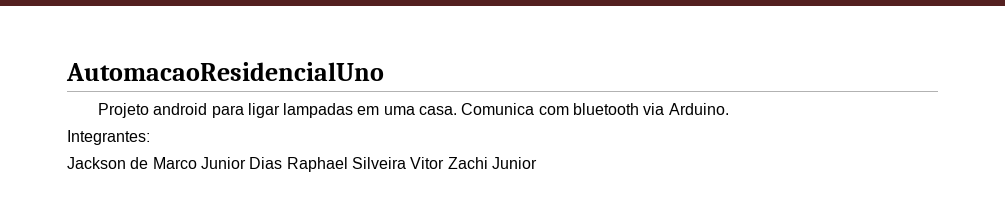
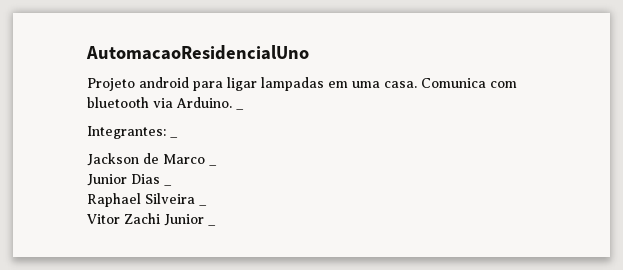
- Comunica com bluetooth via Arduino.
+ Comunica com bluetooth via Arduino. _
- Integrantes:
+ Integrantes: _
- Jackson de Marco Junior Dias Raphael Silveira Vitor Zachi Junior
+ Jackson de Marco _
+ Junior Dias _
+ Raphael Silveira _
+ Vitor Zachi Junior _

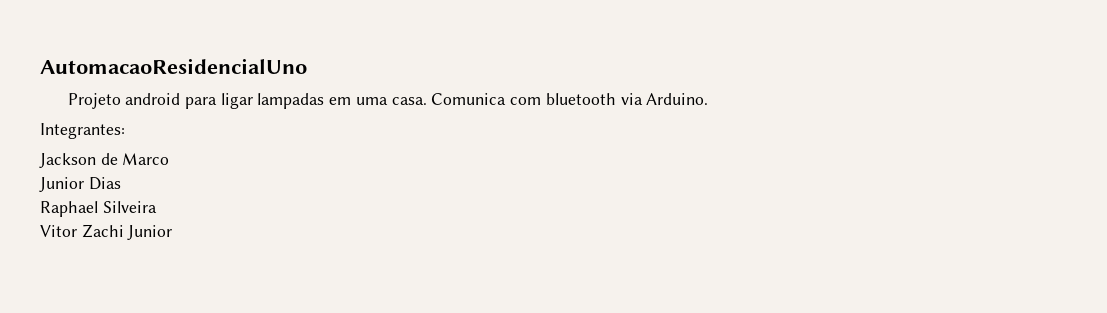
- Comunica com bluetooth via Arduino. _
+ Comunica com bluetooth via Arduino.
- Integrantes: _
+ Integrantes:
- Jackson de Marco _
+ Jackson de Marco
- Junior Dias _
+ Junior Dias
- Raphael Silveira _
+ Raphael Silveira
- Vitor Zachi Junior _
+ Vitor Zachi Junior

